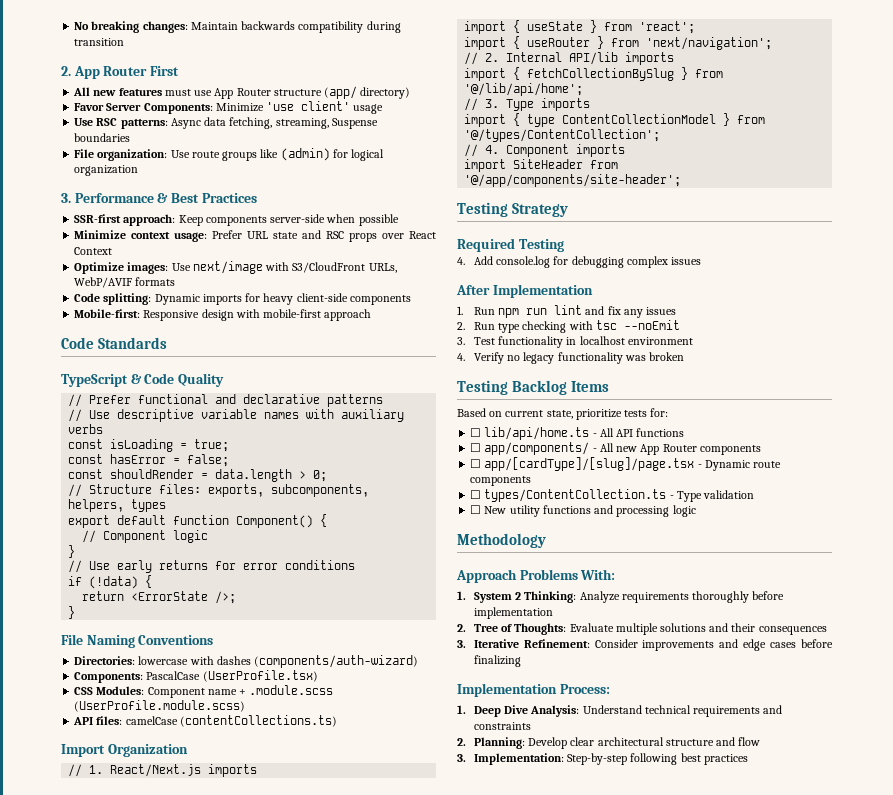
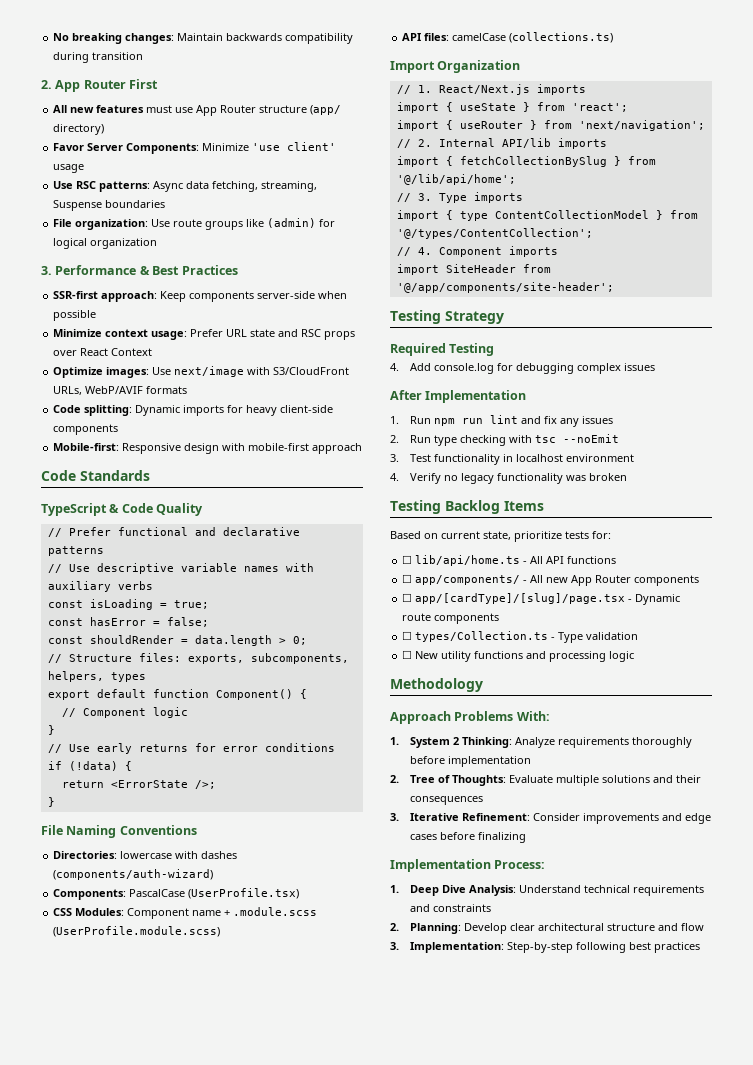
- API files: camelCase (contentCollections.ts)
+ API files: camelCase (collections.ts)
- ☐ types/ContentCollection.ts - Type validation
+ ☐ types/Collection.ts - Type validation

